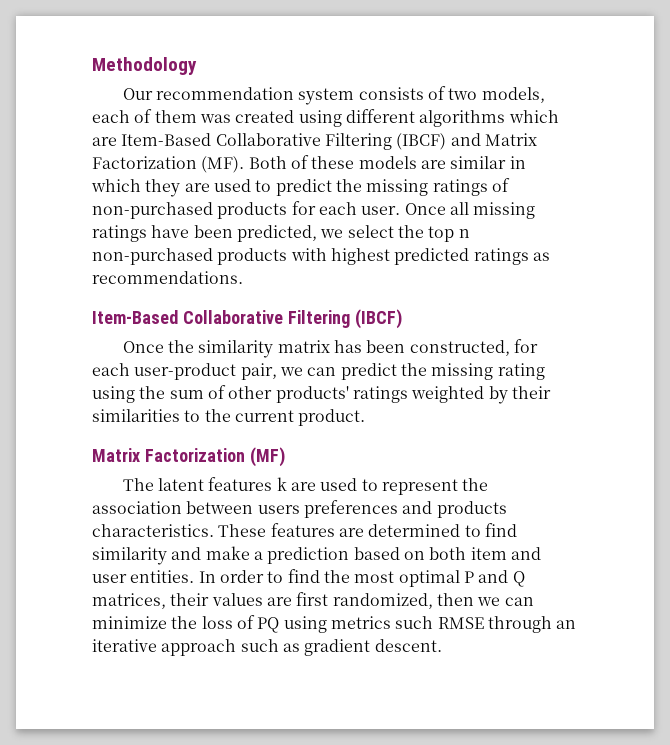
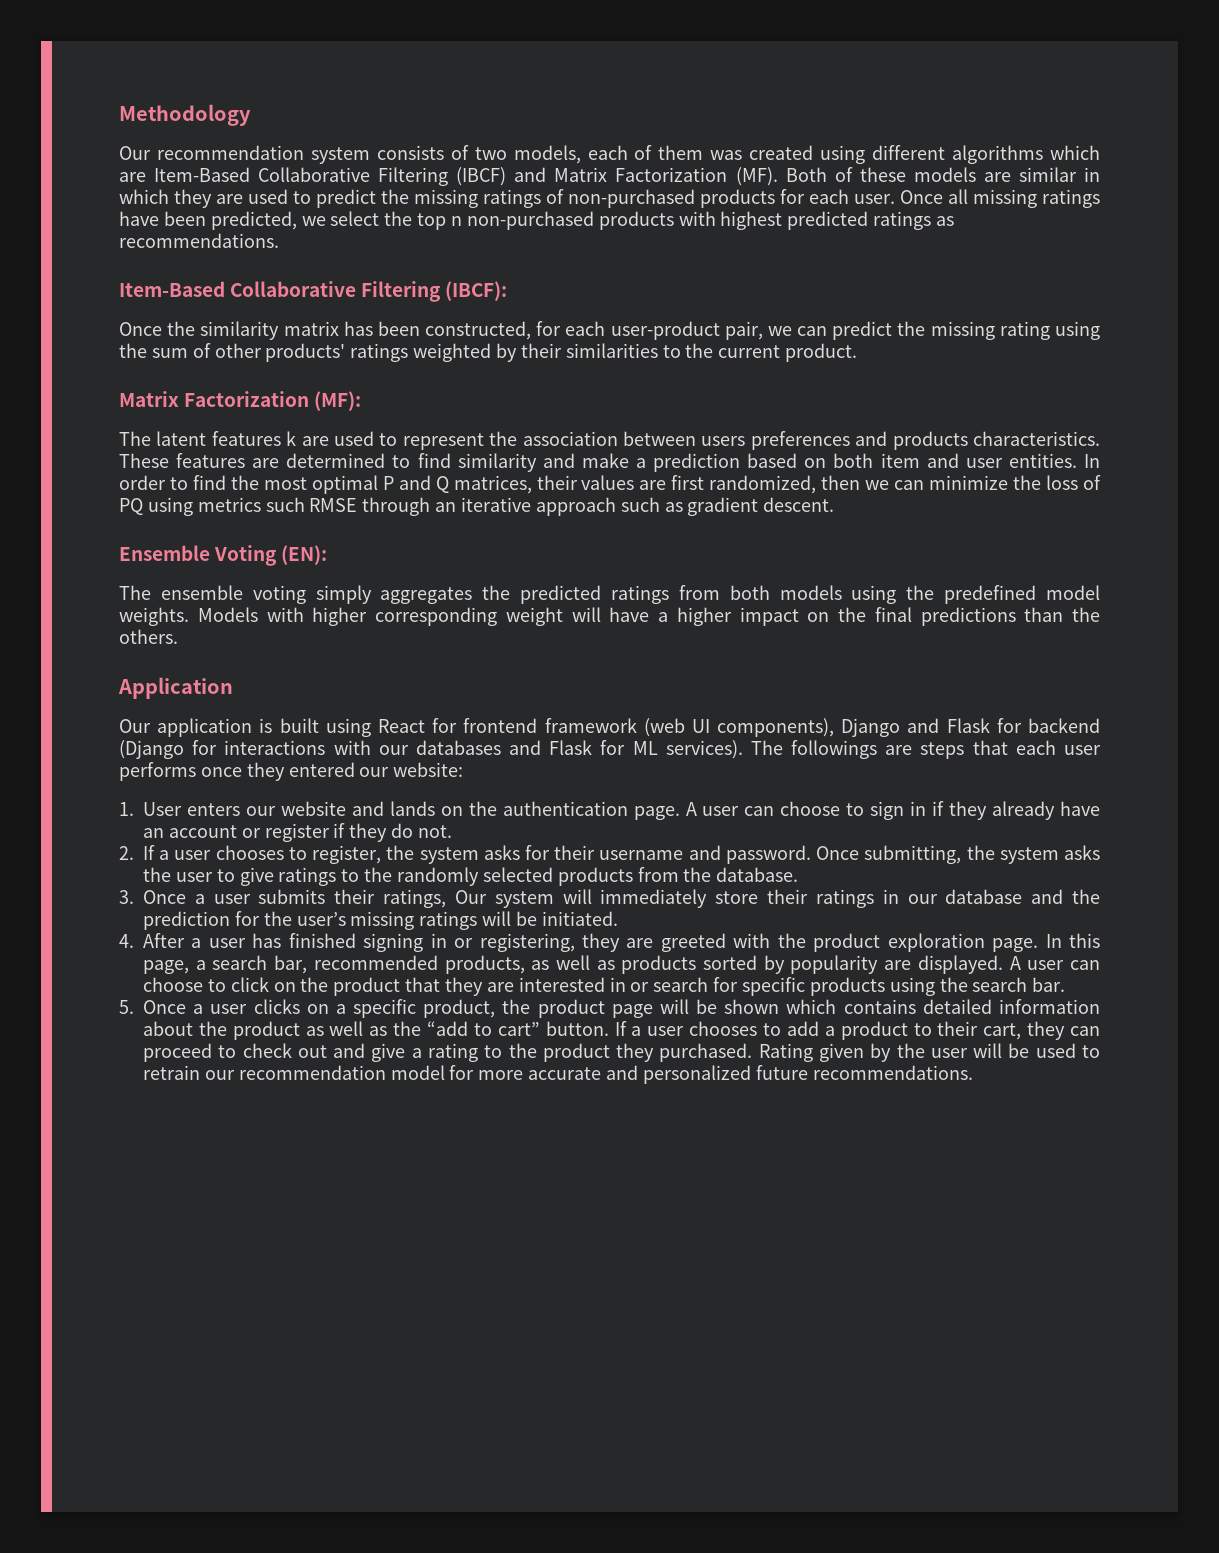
  Once all missing ratings have been predicted, we select the top n non-purchased products with highest predicted ratings as recommendations.
- Item-Based Collaborative Filtering (IBCF)
+ Item-Based Collaborative Filtering (IBCF):
- Matrix Factorization (MF)
+ Matrix Factorization (MF):
+ Ensemble Voting (EN):
+ The ensemble voting simply aggregates the predicted ratings from both models using the predefined model weights. Models with higher corresponding weight will have a higher impact on the final predictions than the others.
+ Application
+ Our application is built using React for frontend framework (web UI components), Django and Flask for backend (Django for interactions with our databases and Flask for ML services). The followings are steps that each user performs once they entered our website:
+ 1. User enters our website and lands on the authentication page. A user can choose to sign in if they already have an account or register if they do not.
+ 2. If a user chooses to register, the system asks for their username and password. Once submitting, the system asks the user to give ratings to the randomly selected products from the database.
+ 3. Once a user submits their ratings, Our system will immediately store their ratings in our database and the prediction for the user’s missing ratings will be initiated.
+ 4. After a user has finished signing in or registering, they are greeted with the product exploration page. In this page, a search bar, recommended products, as well as products sorted by popularity are displayed. A user can choose to click on the product that they are interested in or search for specific products using the search bar.
+ 5. Once a user clicks on a specific product, the product page will be shown which contains detailed information about the product as well as the “add to cart” button. If a user chooses to add a product to their cart, they can proceed to check out and give a rating to the product they purchased. Rating given by the user will be used to retrain our recommendation model for more accurate and personalized future recommendations.

